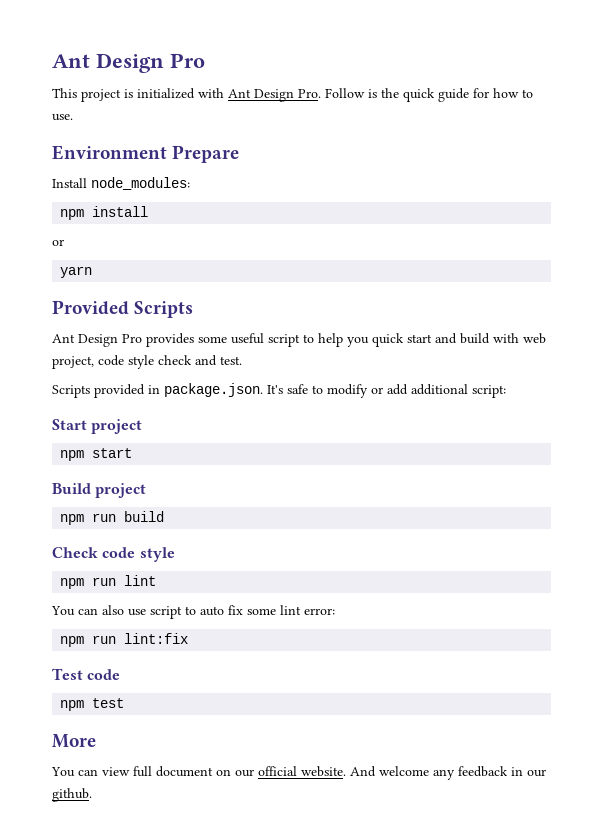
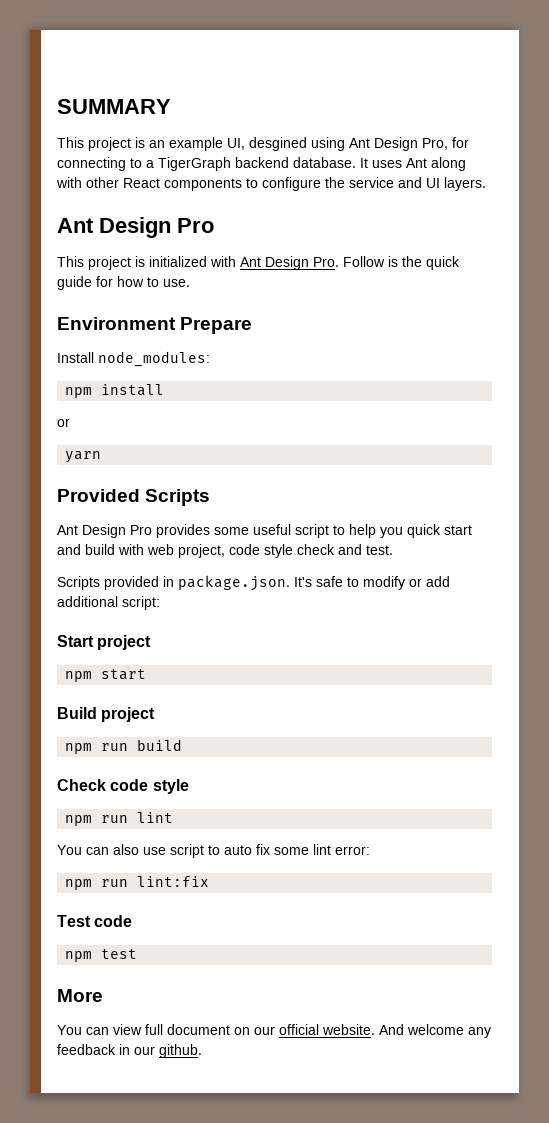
+ SUMMARY
+ This project is an example UI, desgined using Ant Design Pro, for connecting to a TigerGraph backend database. It uses Ant along with other React components to configure the service and UI layers.

